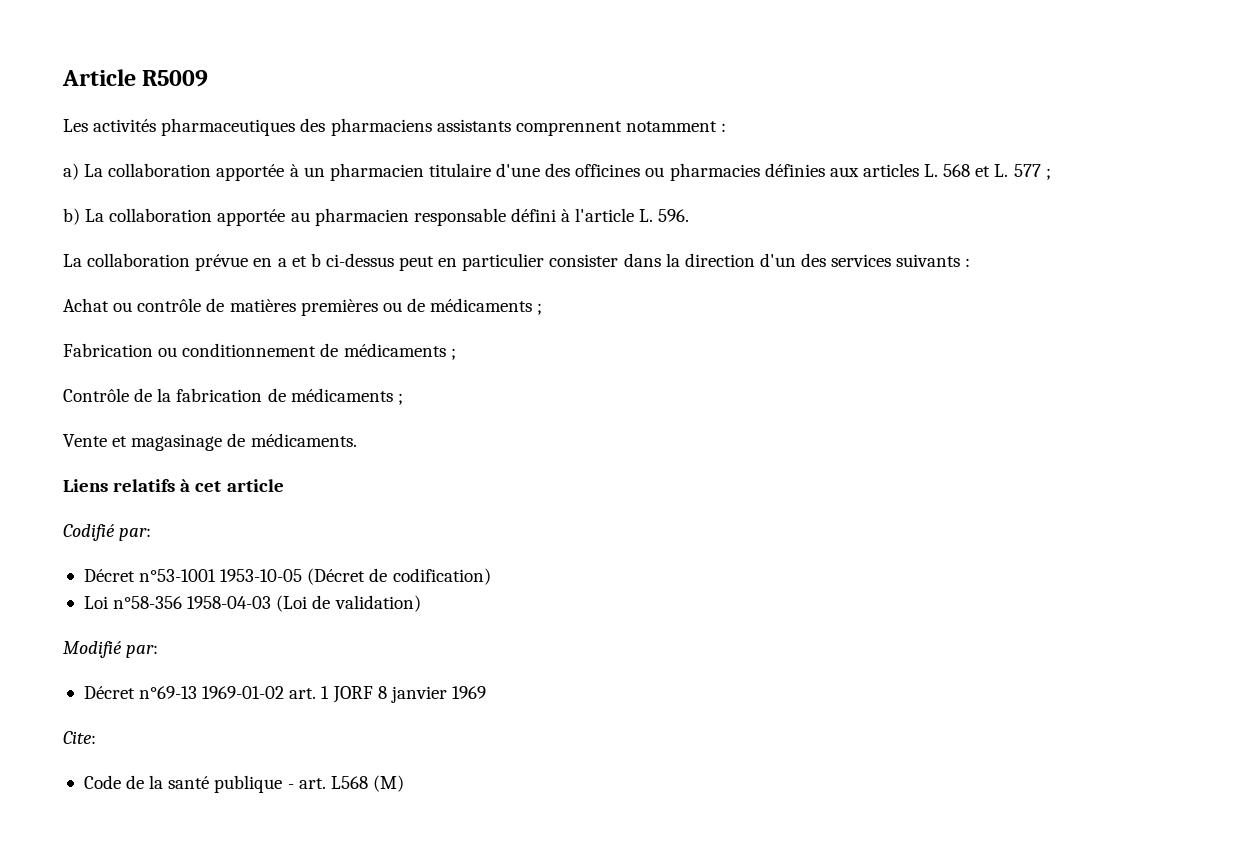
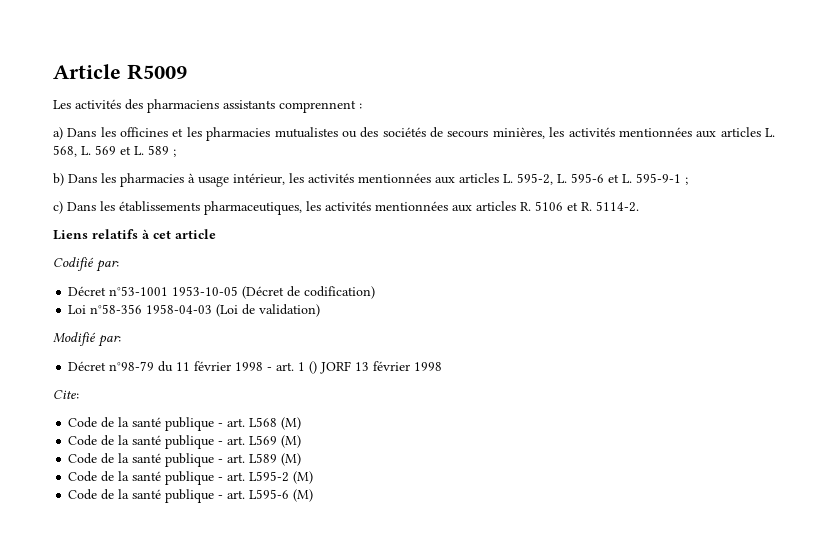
- Les activités pharmaceutiques des pharmaciens assistants comprennent notamment :
+ Les activités des pharmaciens assistants comprennent :
- a) La collaboration apportée à un pharmacien titulaire d'une des officines ou pharmacies définies aux articles L. 568 et L. 577 ;
+ a) Dans les officines et les pharmacies mutualistes ou des sociétés de secours minières, les activités mentionnées aux articles L. 568, L. 569 et L. 589 ;
- b) La collaboration apportée au pharmacien responsable défini à l'article L. 596.
- La collaboration prévue en a et b ci-dessus peut en particulier consister dans la direction d'un des services suivants :
- Achat ou contrôle de matières premières ou de médicaments ;
- Fabrication ou conditionnement de médicaments ;
- Contrôle de la fabrication de médicaments ;
- Vente et magasinage de médicaments.
+ b) Dans les pharmacies à usage intérieur, les activités mentionnées aux articles L. 595-2, L. 595-6 et L. 595-9-1 ;
+ c) Dans les établissements pharmaceutiques, les activités mentionnées aux articles R. 5106 et R. 5114-2.
- Décret n°69-13 1969-01-02 art. 1 JORF 8 janvier 1969
+ Décret n°98-79 du 11 février 1998 - art. 1 () JORF 13 février 1998
+ Code de la santé publique - art. L569 (M)
+ Code de la santé publique - art. L589 (M)
+ Code de la santé publique - art. L595-2 (M)
+ Code de la santé publique - art. L595-6 (M)

